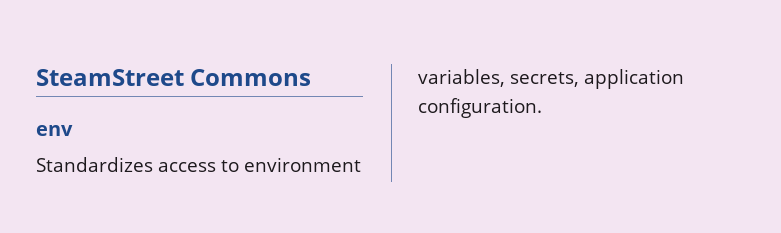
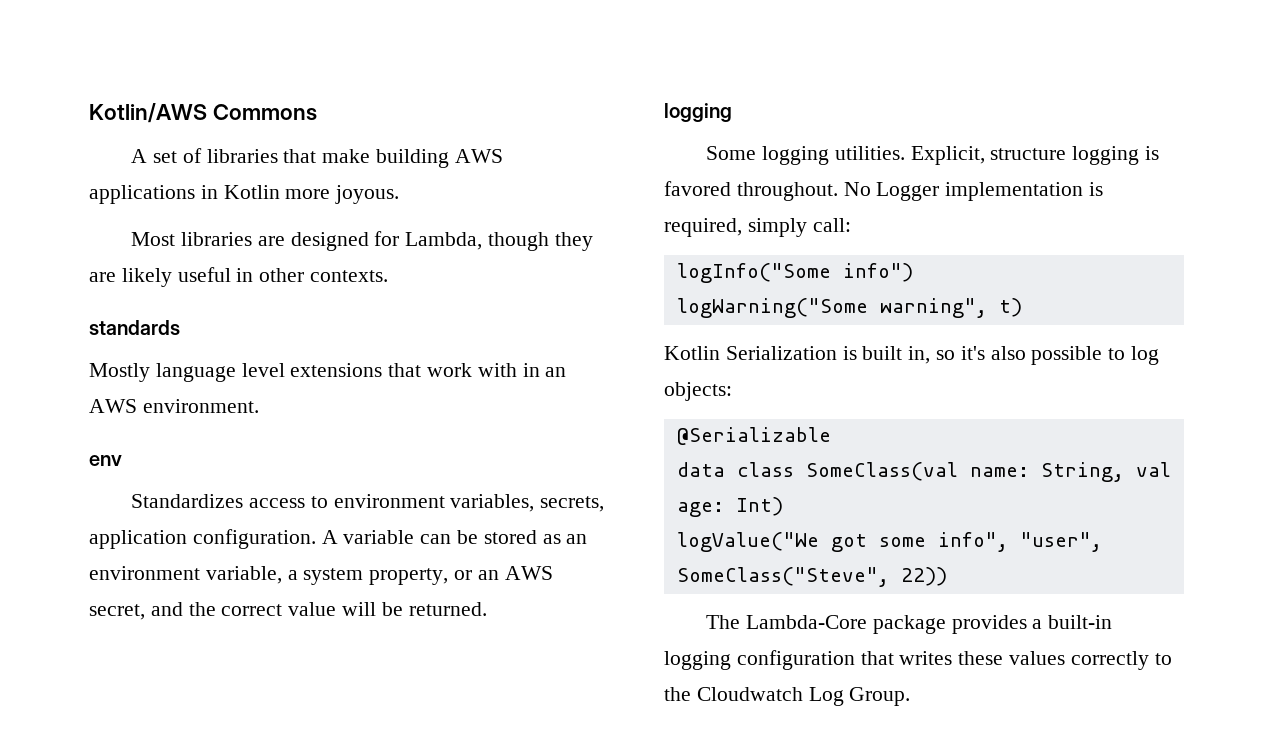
- SteamStreet Commons
+ Kotlin/AWS Commons
+ A set of libraries that make building AWS applications in Kotlin more joyous.
+ Most libraries are designed for Lambda, though they are likely useful in other contexts.
+ standards
+ Mostly language level extensions that work with in an AWS environment.
+ A variable can be stored as an environment variable, a system property, or an AWS secret, and the correct value will be returned.
+ logging
+ Some logging utilities. Explicit, structure logging is favored throughout. No Logger implementation is required, simply call:
+ logInfo("Some info")
+ logWarning("Some warning", t)
+ Kotlin Serialization is built in, so it's also possible to log objects:
+ @Serializable
+ data class SomeClass(val name: String, val age: Int)
+ logValue("We got some info", "user", SomeClass("Steve", 22))
+ The Lambda-Core package provides a built-in logging configuration that writes these values correctly to the Cloudwatch Log Group.

